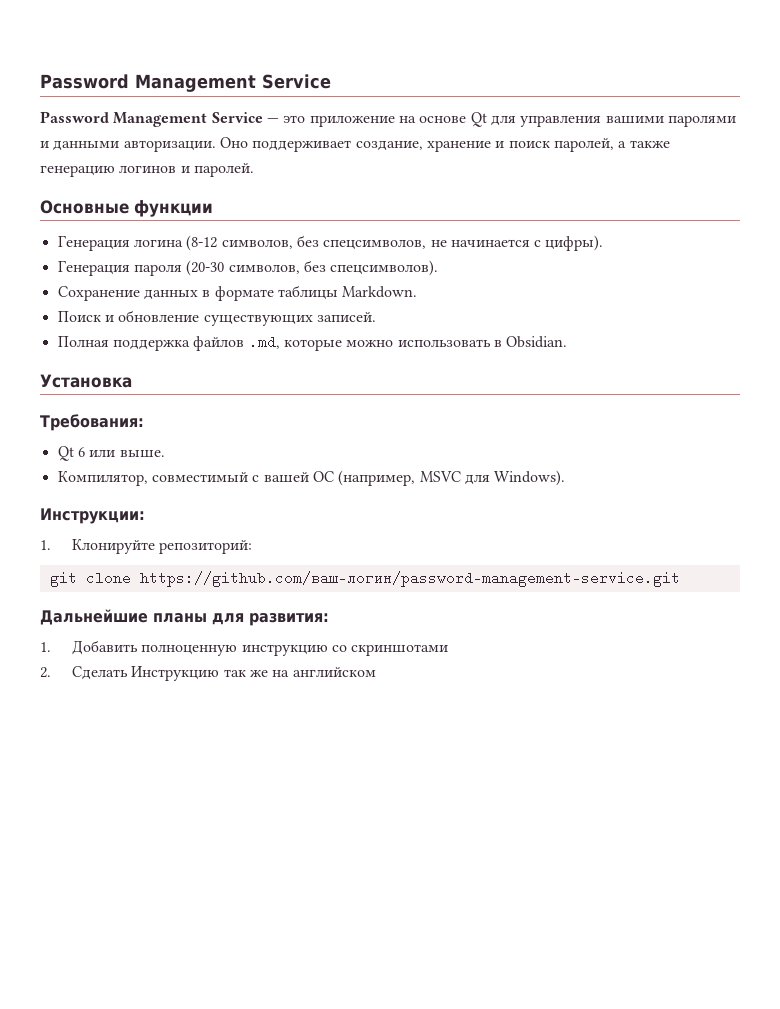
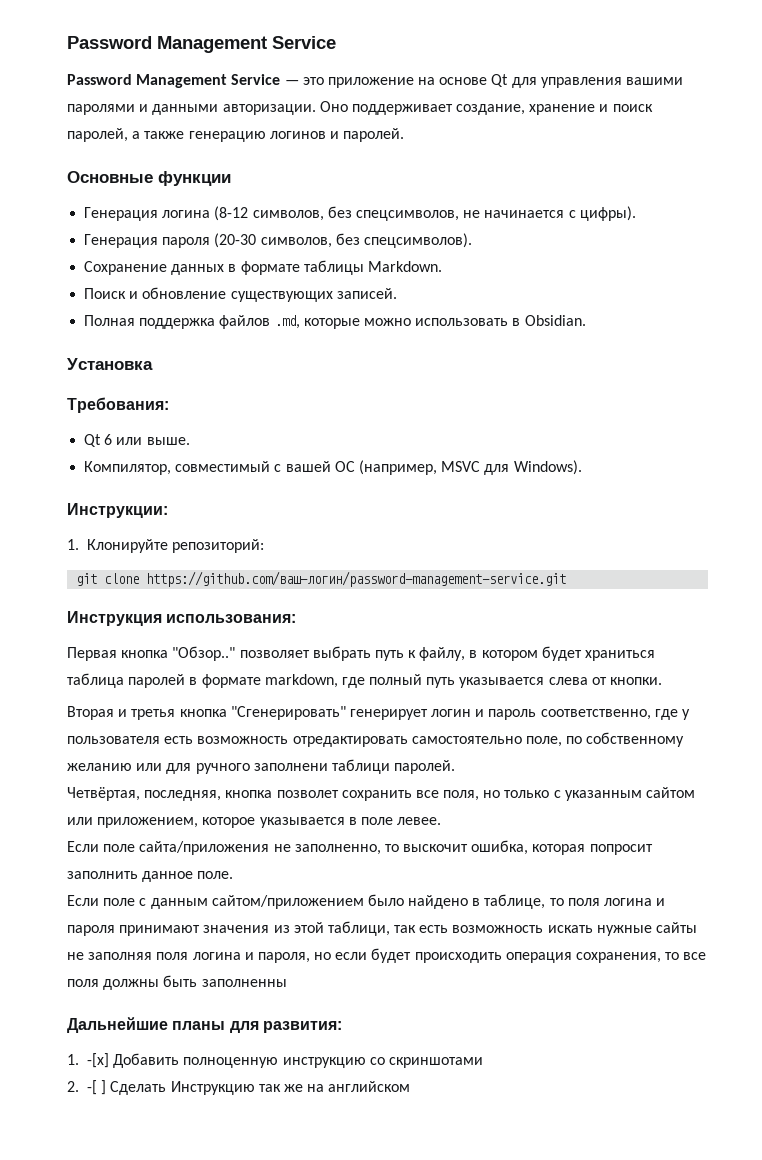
+ Инструкция использования:
+ Первая кнопка "Обзор.." позволяет выбрать путь к файлу, в котором будет храниться таблица паролей в формате markdown, где полный путь указывается слева от кнопки.
+ Вторая и третья кнопка "Сгенерировать" генерирует логин и пароль соответственно, где у пользователя есть возможность отредактировать самостоятельно поле, по собственному желанию или для ручного заполнени таблици паролей.
+ Четвёртая, последняя, кнопка позволет сохранить все поля, но только с указанным сайтом или приложением, которое указывается в поле левее.
+ Если поле сайта/приложения не заполненно, то выскочит ошибка, которая попросит заполнить данное поле.
+ Если поле с данным сайтом/приложением было найдено в таблице, то поля логина и пароля принимают значения из этой таблици, так есть возможность искать нужные сайты не заполняя поля логина и пароля, но если будет происходить операция сохранения, то все поля должны быть заполненны
- 1. Добавить полноценную инструкцию со скриншотами
+ 1. -[x] Добавить полноценную инструкцию со скриншотами
- 2. Сделать Инструкцию так же на английском
+ 2. -[ ] Сделать Инструкцию так же на английском

